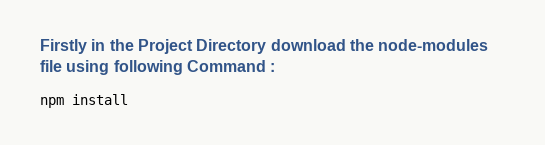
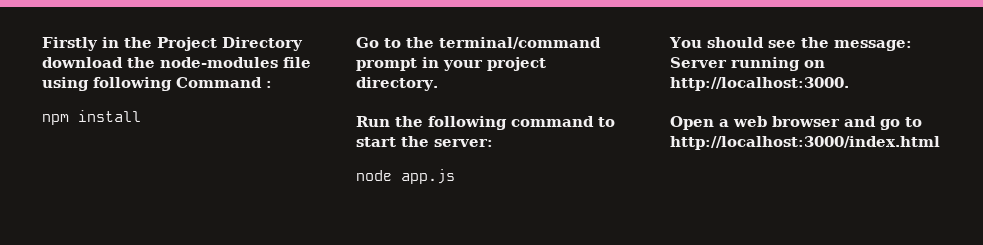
+ Go to the terminal/command prompt in your project directory.
+ Run the following command to start the server:
+ node app.js
+ You should see the message: Server running on http://localhost:3000.
+ Open a web browser and go to http://localhost:3000/index.html

